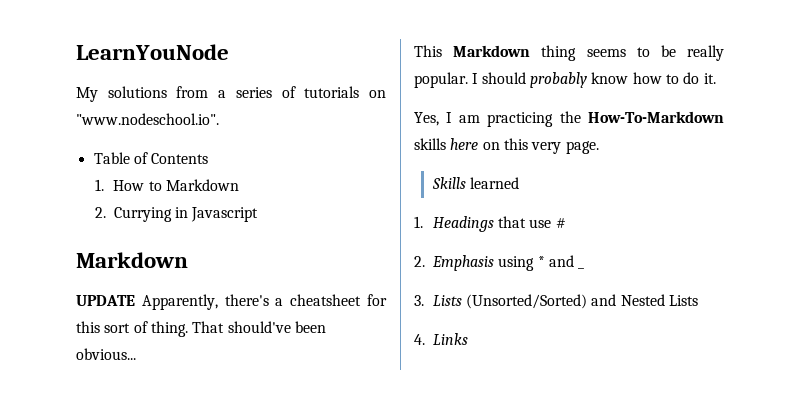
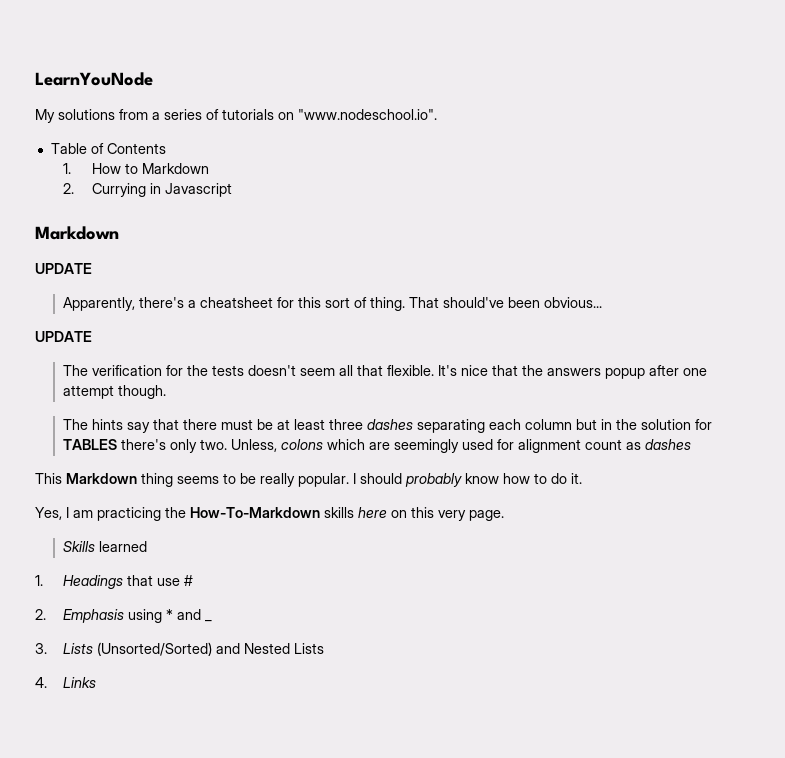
  2. Currying in Javascript
  Markdown
- UPDATE Apparently, there's a cheatsheet for this sort of thing.
+ UPDATE
+ Apparently, there's a cheatsheet for this sort of thing.
  That should've been obvious...
+ UPDATE
+ The verification for the tests doesn't seem all that flexible. It's nice that the answers popup after one attempt though.
+ The hints say that there must be at least three dashes separating each column but in the solution for TABLES there's only two. Unless, colons which are seemingly used for alignment count as dashes

